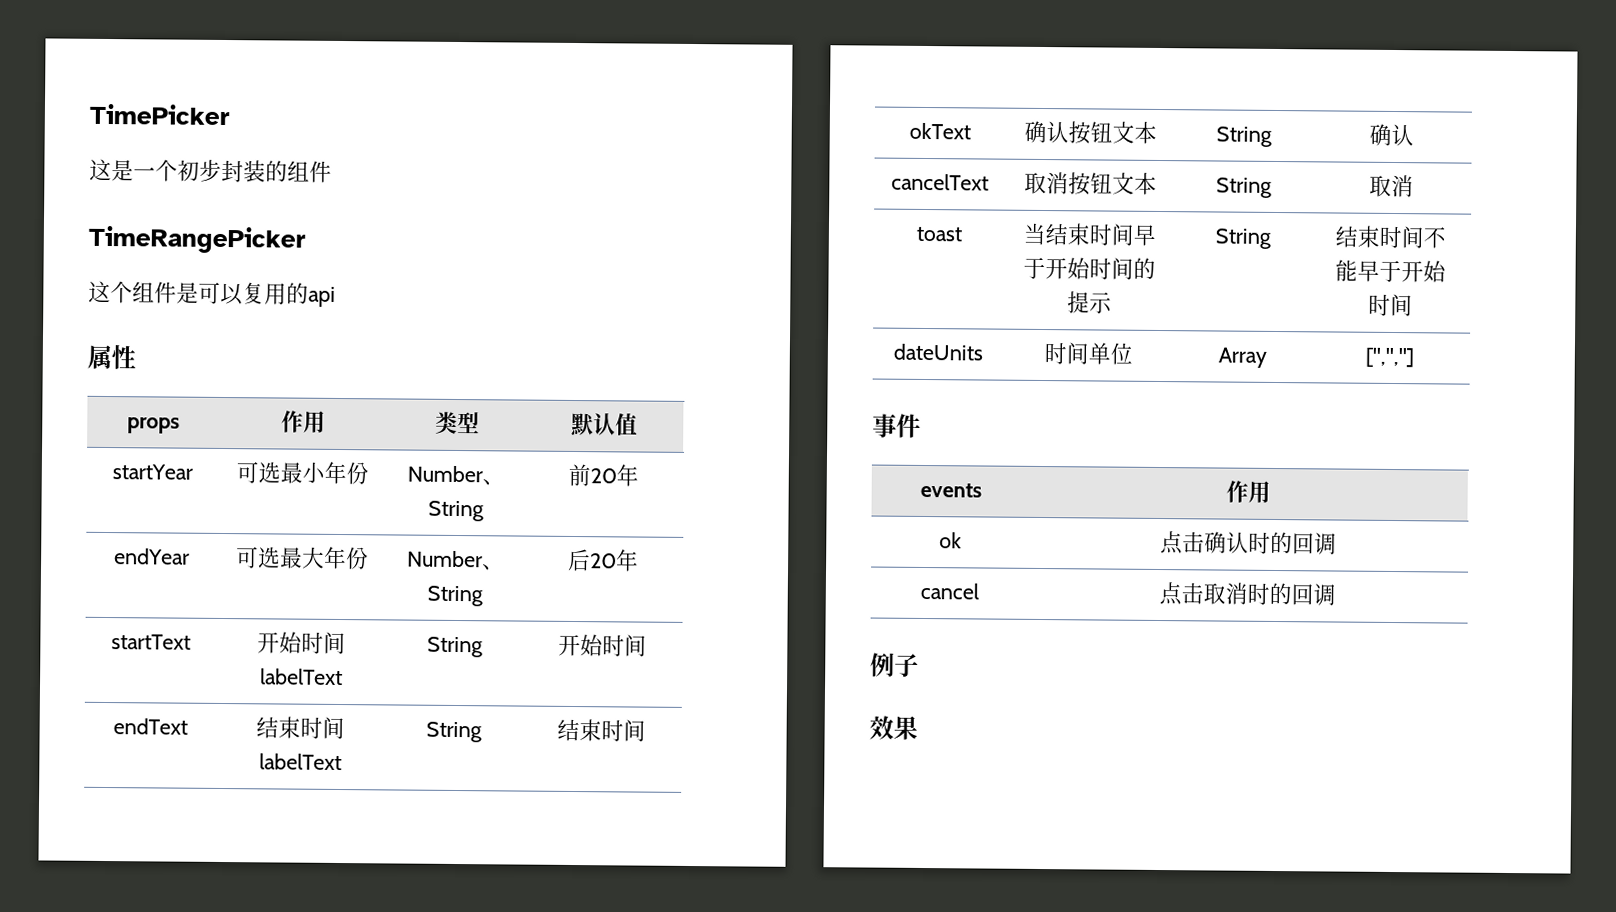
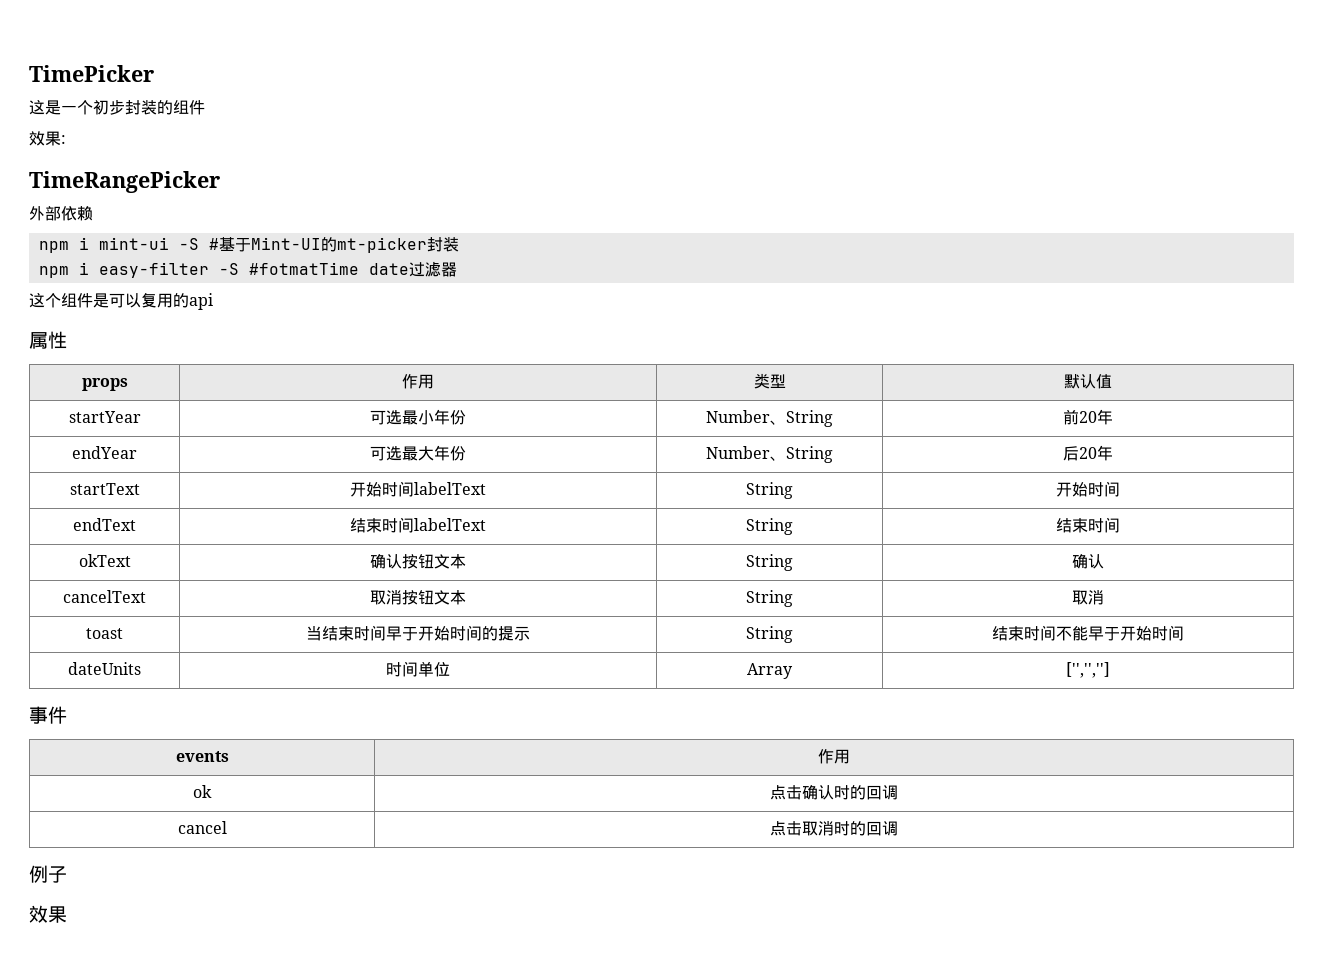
+ 效果:
+ 外部依赖
+ npm i mint-ui -S #基于Mint-UI的mt-picker封装
+ npm i easy-filter -S #fotmatTime date过滤器

